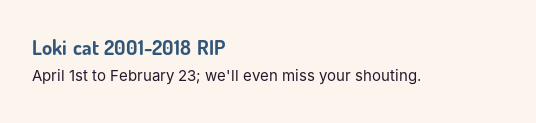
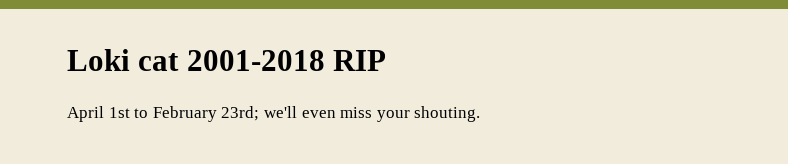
- April 1st to February 23; we'll even miss your shouting.
+ April 1st to February 23rd; we'll even miss your shouting.

